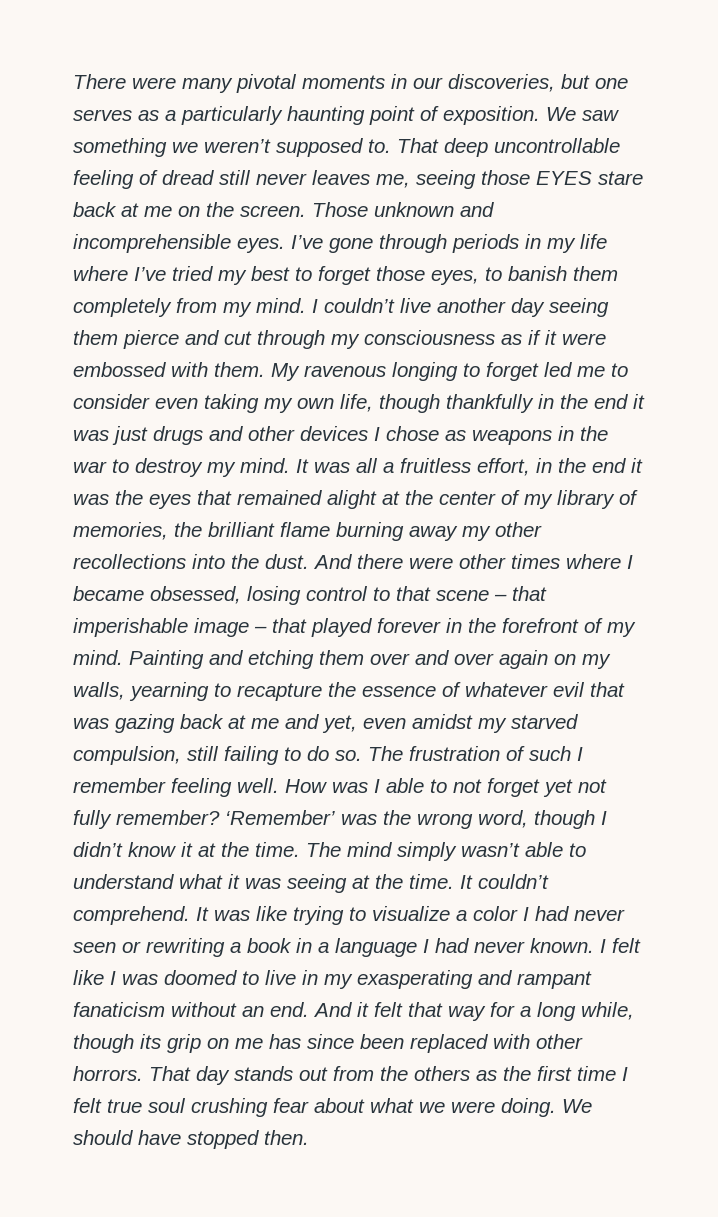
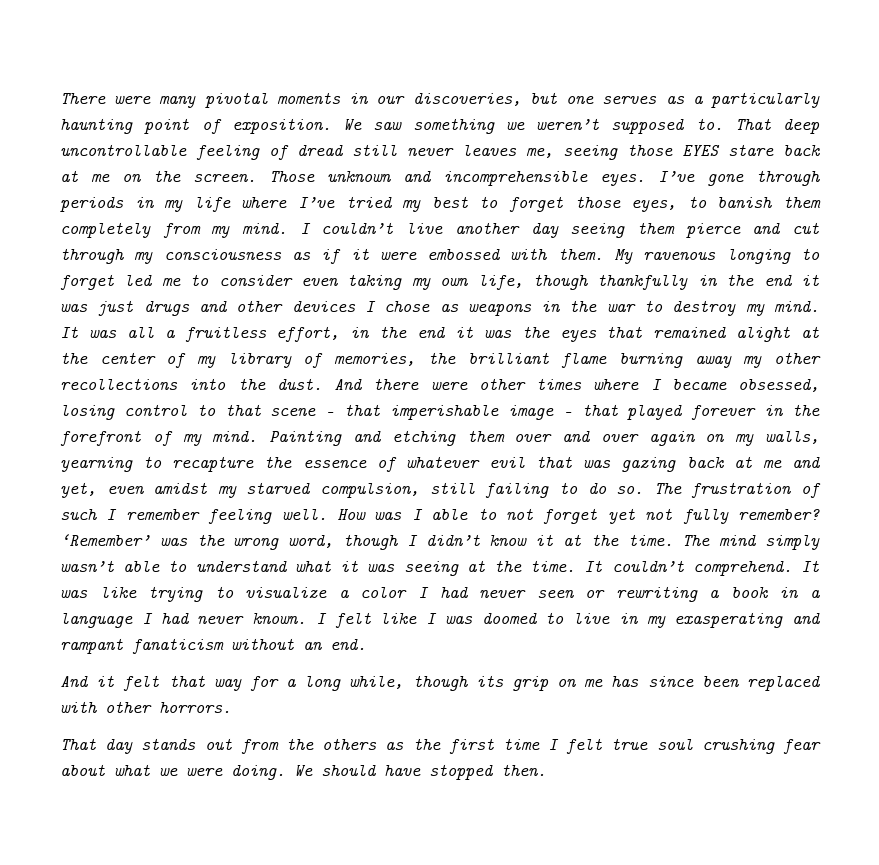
- I felt like I was doomed to live in my exasperating and rampant fanaticism without an end. And it felt that way for a long while, though its grip on me has since been replaced with other horrors. That day stands out from the others as the first time I felt true soul crushing fear about what we were doing.
+ I felt like I was doomed to live in my exasperating and rampant fanaticism without an end.
+ And it felt that way for a long while, though its grip on me has since been replaced with other horrors.
+ That day stands out from the others as the first time I felt true soul crushing fear about what we were doing.

